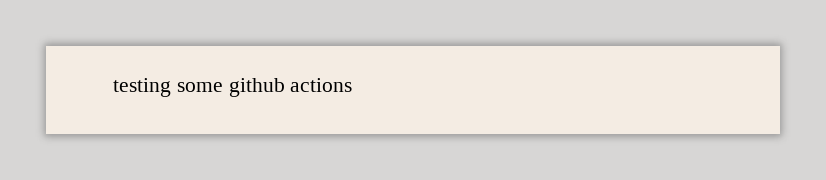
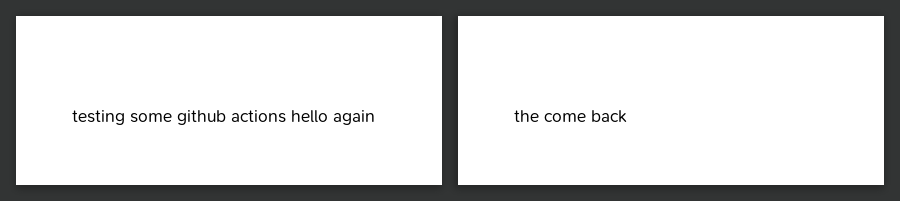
- testing some github actions
+ testing some github actions hello again the come back

